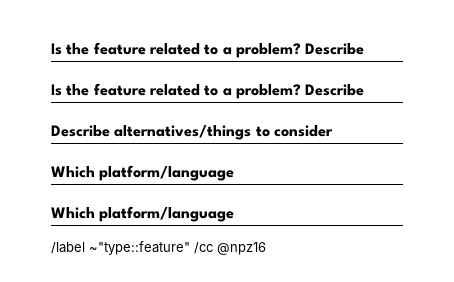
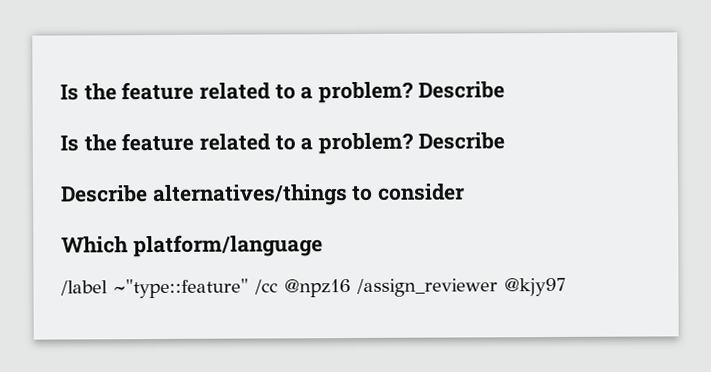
  Describe alternatives/things to consider
- Which platform/language
- /label ~"type::feature" /cc @npz16
+ /label ~"type::feature" /cc @npz16 /assign_reviewer @kjy97

